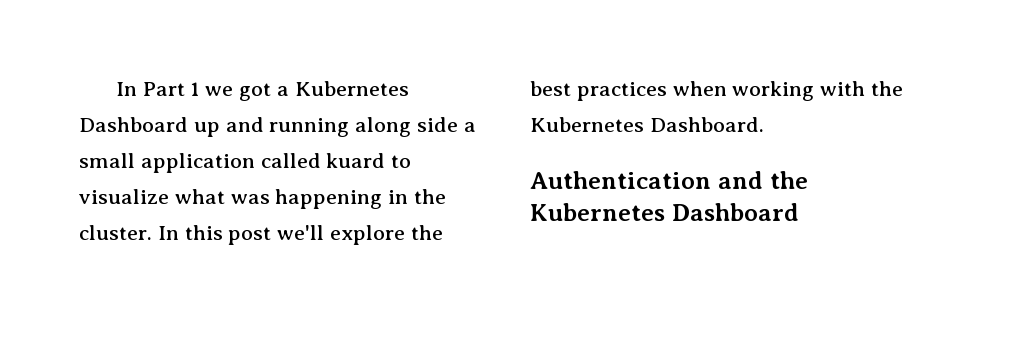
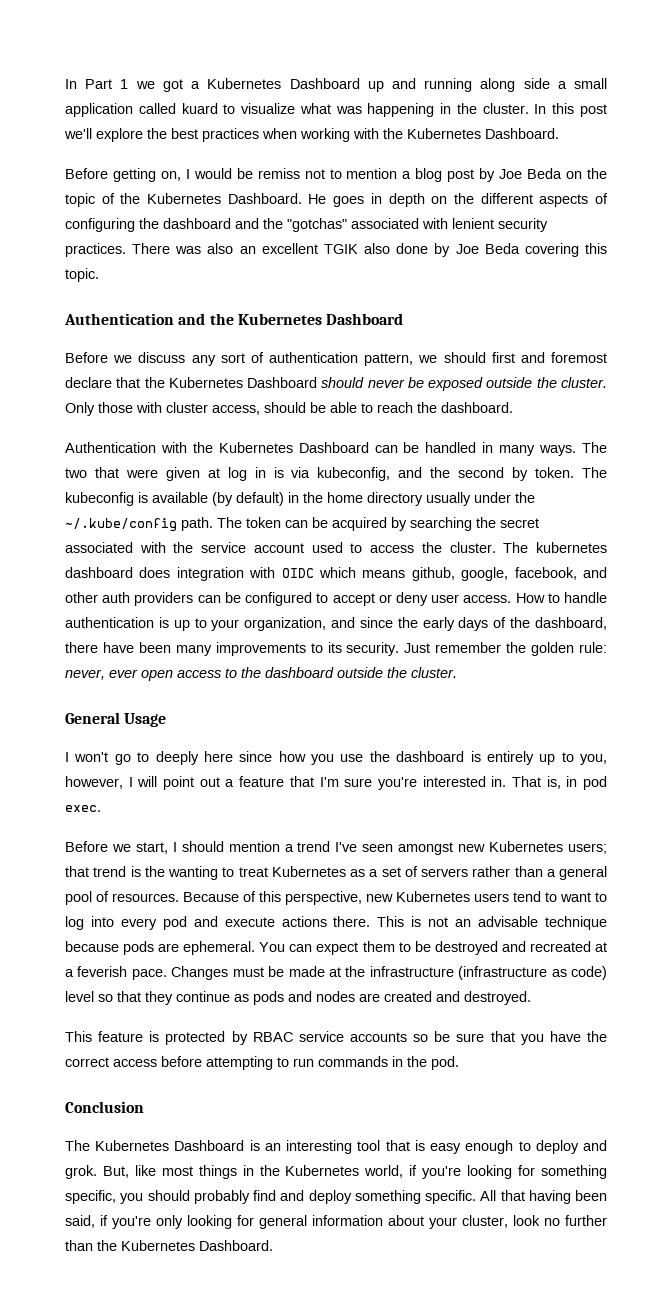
+ Before getting on, I would be remiss not to mention a blog post by Joe Beda on the topic of the Kubernetes Dashboard. He goes in depth on the different aspects of configuring the dashboard and the "gotchas" associated with lenient security practices. There was also an excellent TGIK also done by Joe Beda covering this topic.
+ Before we discuss any sort of authentication pattern, we should first and foremost declare that the Kubernetes Dashboard should never be exposed outside the cluster. Only those with cluster access, should be able to reach the dashboard.
+ Authentication with the Kubernetes Dashboard can be handled in many ways. The two that were given at log in is via kubeconfig, and the second by token. The kubeconfig is available (by default) in the home directory usually under the ~/.kube/config path. The token can be acquired by searching the secret associated with the service account used to access the cluster. The kubernetes dashboard does integration with OIDC which means github, google, facebook, and other auth providers can be configured to accept or deny user access. How to handle authentication is up to your organization, and since the early days of the dashboard, there have been many improvements to its security. Just remember the golden rule: never, ever open access to the dashboard outside the cluster.
+ General Usage
+ I won't go to deeply here since how you use the dashboard is entirely up to you, however, I will point out a feature that I'm sure you're interested in. That is, in pod exec.
+ Before we start, I should mention a trend I've seen amongst new Kubernetes users; that trend is the wanting to treat Kubernetes as a set of servers rather than a general pool of resources. Because of this perspective, new Kubernetes users tend to want to log into every pod and execute actions there. This is not an advisable technique because pods are ephemeral. You can expect them to be destroyed and recreated at a feverish pace. Changes must be made at the infrastructure (infrastructure as code) level so that they continue as pods and nodes are created and destroyed.
+ This feature is protected by RBAC service accounts so be sure that you have the correct access before attempting to run commands in the pod.
+ Conclusion
+ The Kubernetes Dashboard is an interesting tool that is easy enough to deploy and grok. But, like most things in the Kubernetes world, if you're looking for something specific, you should probably find and deploy something specific. All that having been said, if you're only looking for general information about your cluster, look no further than the Kubernetes Dashboard.

